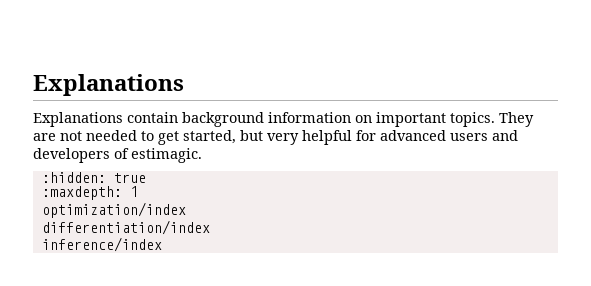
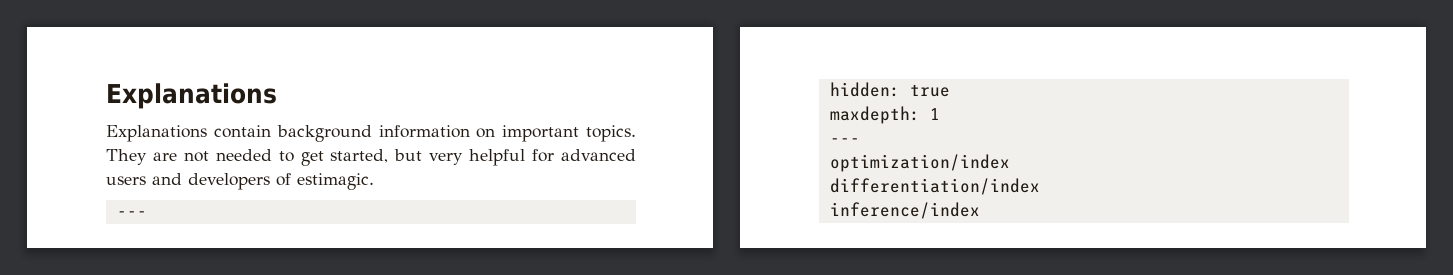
  They are not needed to get started, but very helpful for advanced users and developers of estimagic.
- :hidden: true
+ ---
+ hidden: true
- :maxdepth: 1
+ maxdepth: 1
+ ---

